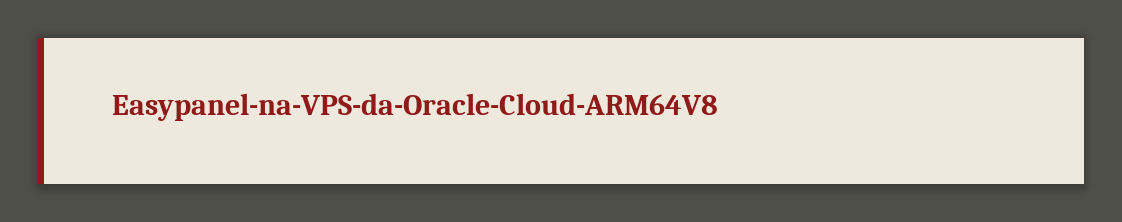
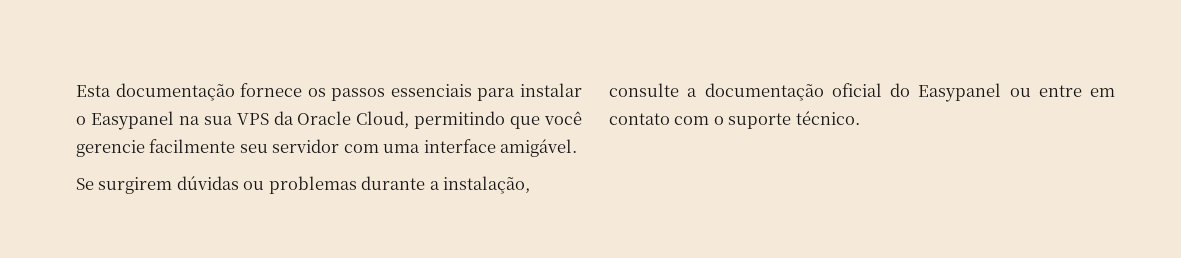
- Easypanel-na-VPS-da-Oracle-Cloud-ARM64V8
+ Esta documentação fornece os passos essenciais para instalar o Easypanel na sua VPS da Oracle Cloud, permitindo que você gerencie facilmente seu servidor com uma interface amigável.
+ Se surgirem dúvidas ou problemas durante a instalação, consulte a documentação oficial do Easypanel ou entre em contato com o suporte técnico.

